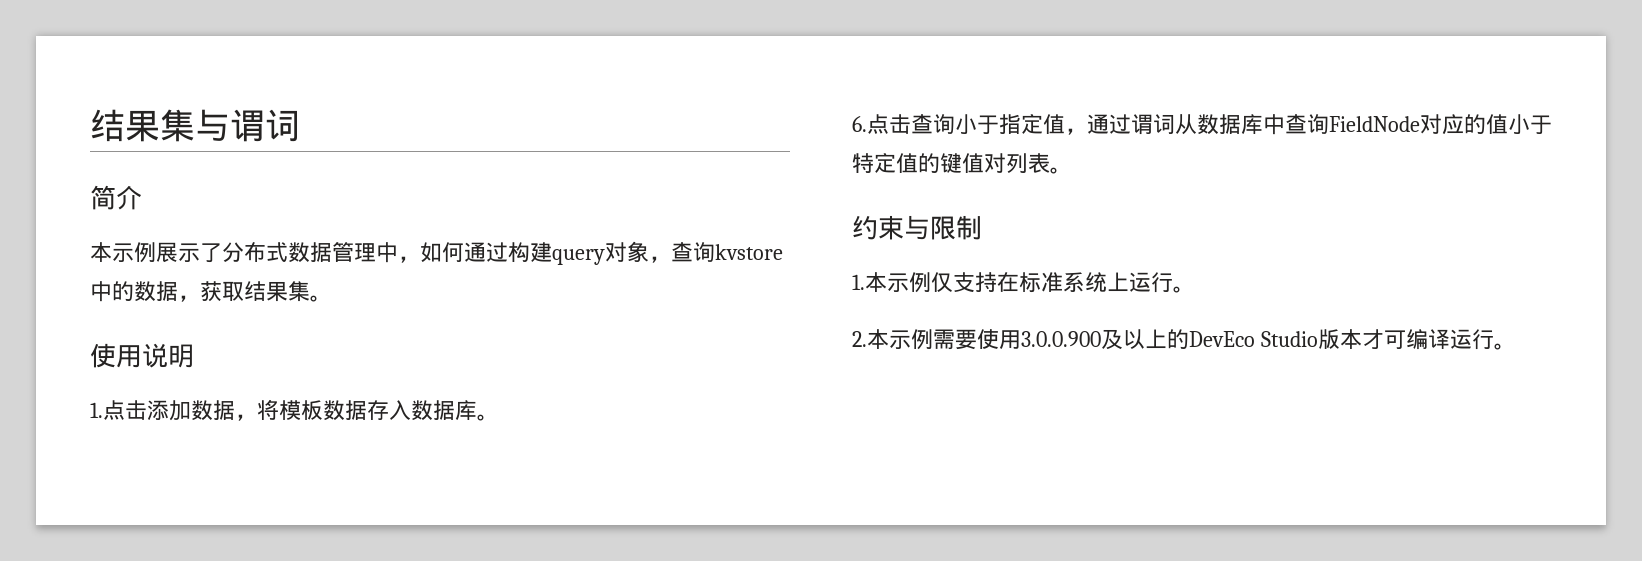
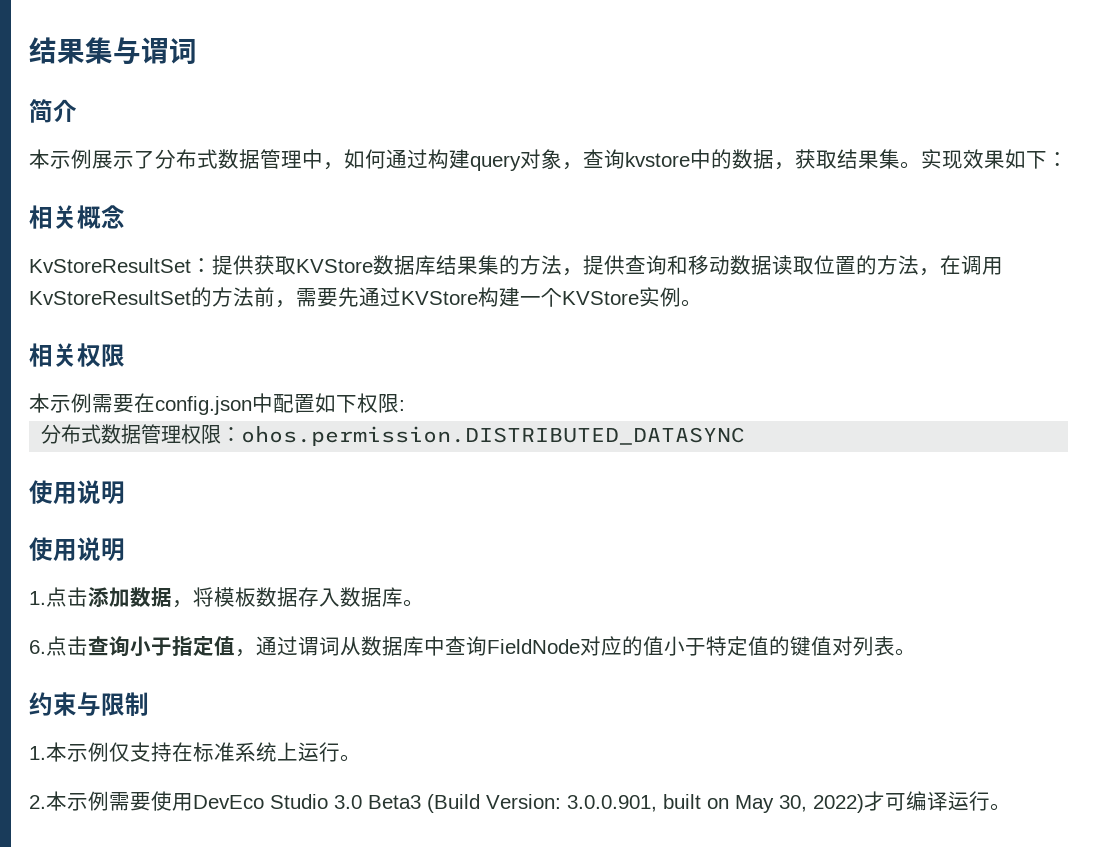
+ 实现效果如下：
+ 相关概念
+ KvStoreResultSet：提供获取KVStore数据库结果集的方法，提供查询和移动数据读取位置的方法，在调用KvStoreResultSet的方法前，需要先通过KVStore构建一个KVStore实例。
+ 相关权限
+ 本示例需要在config.json中配置如下权限:
+ 分布式数据管理权限：ohos.permission.DISTRIBUTED_DATASYNC
+ 使用说明
- 2.本示例需要使用3.0.0.900及以上的DevEco Studio版本才可编译运行。
+ 2.本示例需要使用DevEco Studio 3.0 Beta3 (Build Version: 3.0.0.901, built on May 30, 2022)才可编译运行。

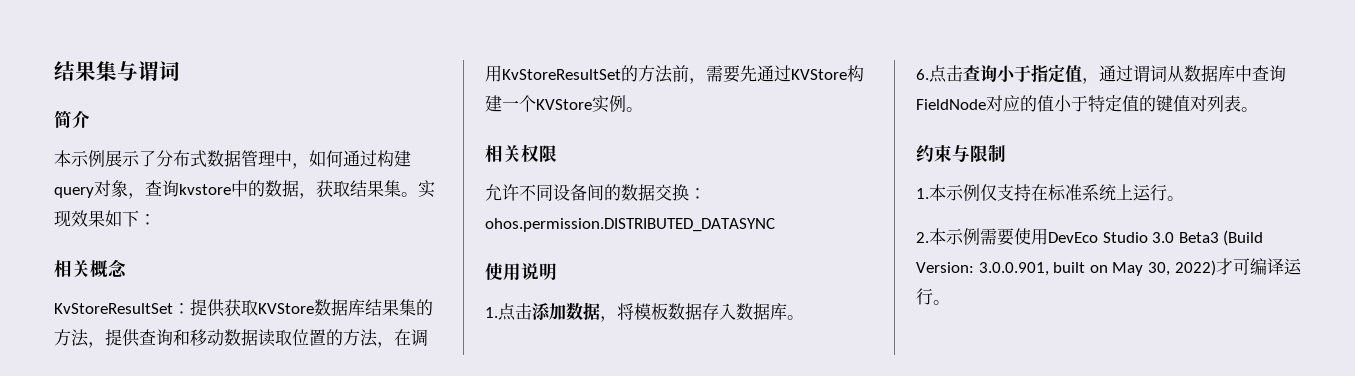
- 本示例需要在config.json中配置如下权限:
- 分布式数据管理权限：ohos.permission.DISTRIBUTED_DATASYNC
- 使用说明
+ 允许不同设备间的数据交换：ohos.permission.DISTRIBUTED_DATASYNC

